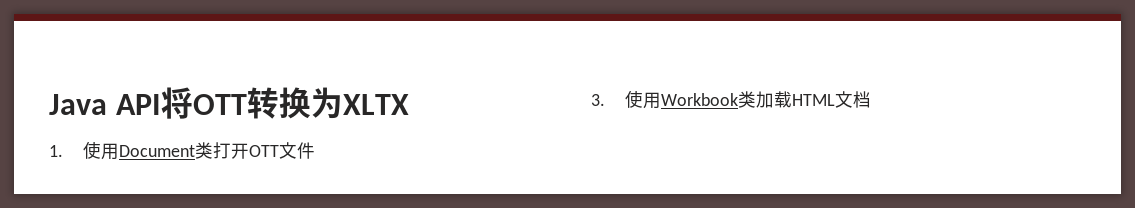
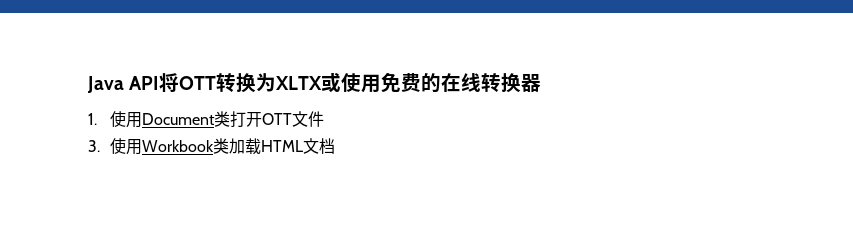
- Java API将OTT转换为XLTX
+ Java API将OTT转换为XLTX或使用免费的在线转换器

